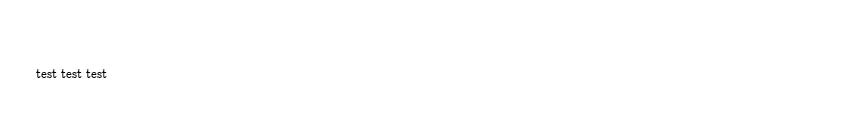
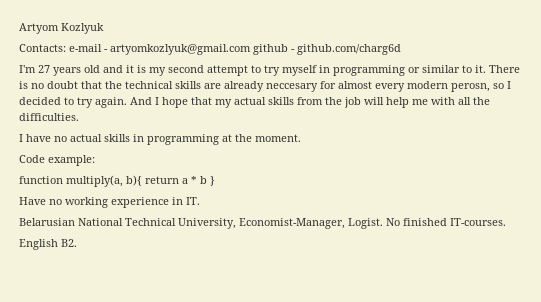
- test test test
+ Artyom Kozlyuk
+ Contacts: e-mail - artyomkozlyuk@gmail.com github - github.com/charg6d
+ I'm 27 years old and it is my second attempt to try myself in programming or similar to it. There is no doubt that the technical skills are already neccesary for almost every modern perosn, so I decided to try again. And I hope that my actual skills from the job will help me with all the difficulties.
+ I have no actual skills in programming at the moment.
+ Code example:
+ function multiply(a, b){ return a * b }
+ Have no working experience in IT.
+ Belarusian National Technical University, Economist-Manager, Logist. No finished IT-courses.
+ English B2.

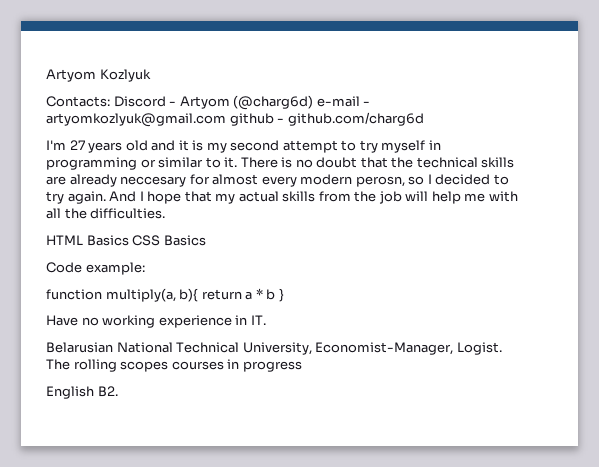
- Contacts: e-mail - artyomkozlyuk@gmail.com github - github.com/charg6d
+ Contacts: Discord - Artyom (@charg6d) e-mail - artyomkozlyuk@gmail.com github - github.com/charg6d
- I have no actual skills in programming at the moment.
+ HTML Basics CSS Basics
- No finished IT-courses.
+ The rolling scopes courses in progress

